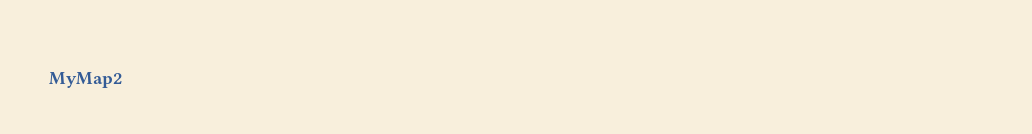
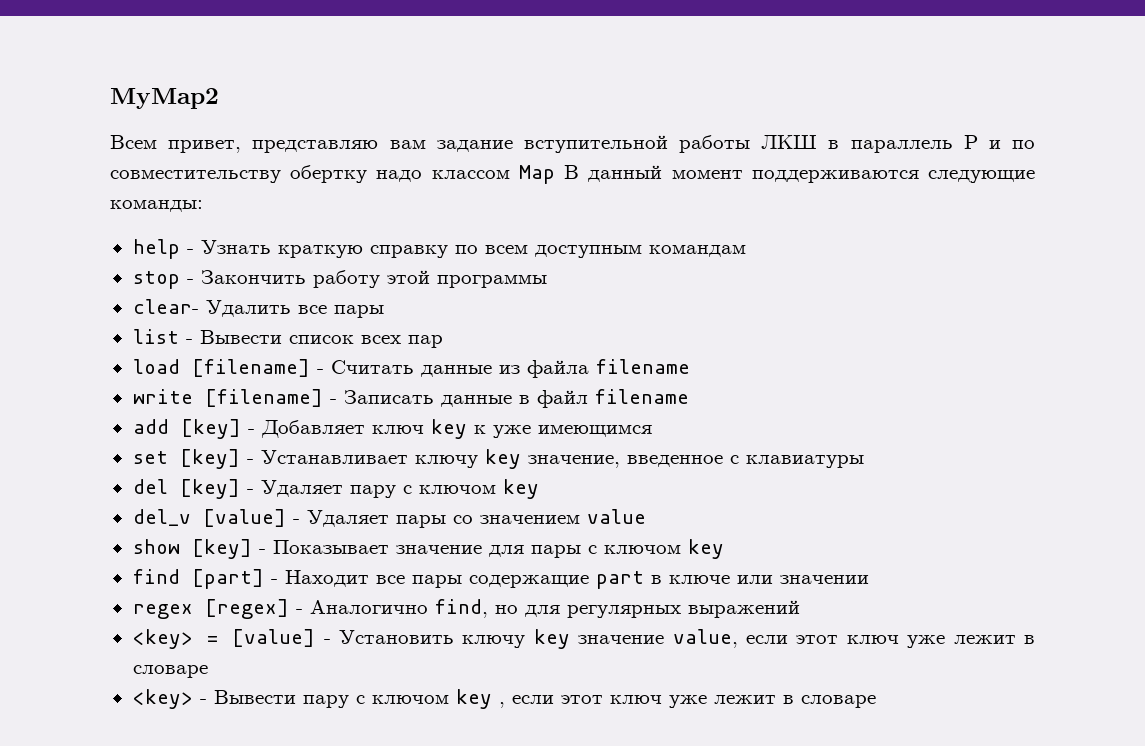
+ Всем привет, представляю вам задание вступительной работы ЛКШ в параллель P и по совместительству обертку надо классом Map В данный момент поддерживаются следующие команды:
+ help - Узнать краткую справку по всем доступным командам
+ stop - Закончить работу этой программы
+ clear- Удалить все пары
+ list - Вывести список всех пар
+ load [filename] - Считать данные из файла filename
+ write [filename] - Записать данные в файл filename
+ add [key] - Добавляет ключ key к уже имеющимся
+ set [key] - Устанавливает ключу key значение, введенное с клавиатуры
+ del [key] - Удаляет пару с ключом key
+ del_v [value] - Удаляет пары со значением value
+ show [key] - Показывает значение для пары с ключом key
+ find [part] - Находит все пары содержащие part в ключе или значении
+ regex [regex] - Аналогично find, но для регулярных выражений
+ <key> = [value] - Установить ключу key значение value, если этот ключ уже лежит в словаре
+ <key> - Вывести пару с ключом key , если этот ключ уже лежит в словаре

